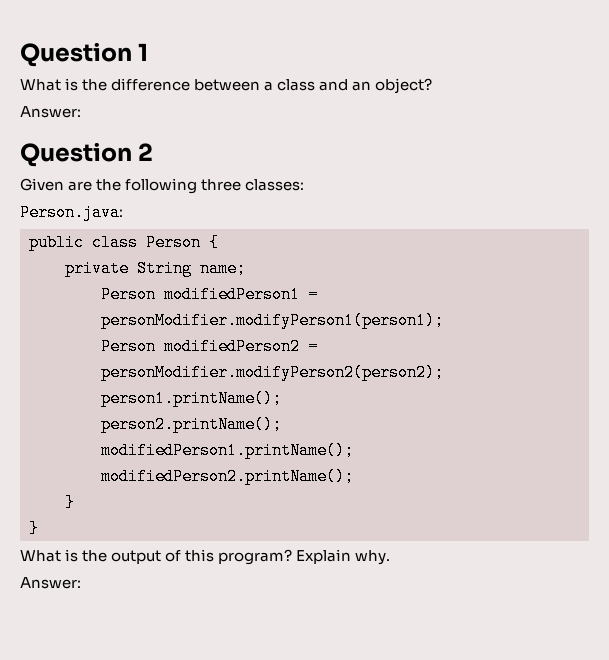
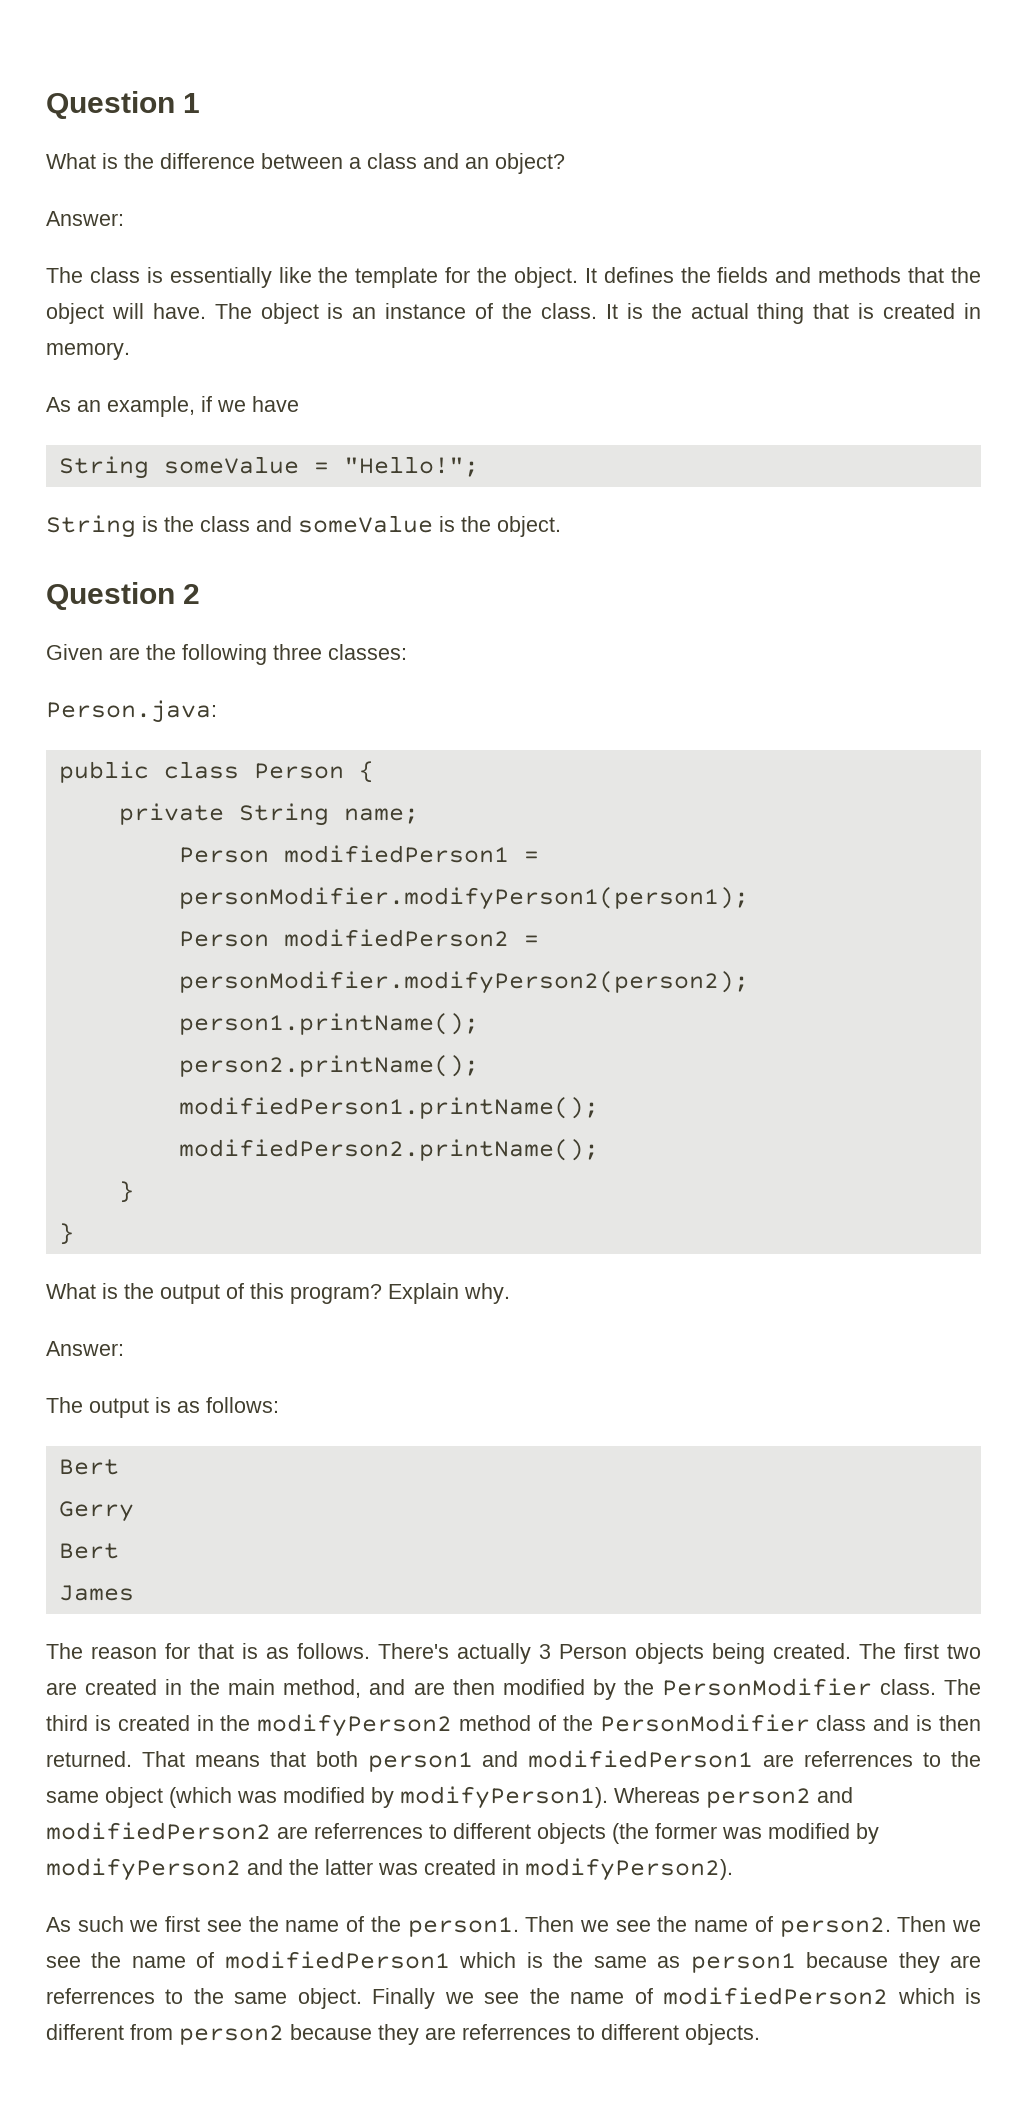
+ The class is essentially like the template for the object. It defines the fields and methods that the object will have. The object is an instance of the class. It is the actual thing that is created in memory.
+ As an example, if we have
+ String someValue = "Hello!";
+ String is the class and someValue is the object.
+ The output is as follows:
+ Bert
+ Gerry
+ Bert
+ James
+ The reason for that is as follows. There's actually 3 Person objects being created. The first two are created in the main method, and are then modified by the PersonModifier class. The third is created in the modifyPerson2 method of the PersonModifier class and is then returned. That means that both person1 and modifiedPerson1 are referrences to the same object (which was modified by modifyPerson1). Whereas person2 and modifiedPerson2 are referrences to different objects (the former was modified by modifyPerson2 and the latter was created in modifyPerson2).
+ As such we first see the name of the person1. Then we see the name of person2. Then we see the name of modifiedPerson1 which is the same as person1 because they are referrences to the same object. Finally we see the name of modifiedPerson2 which is different from person2 because they are referrences to different objects.

